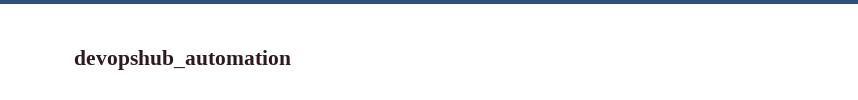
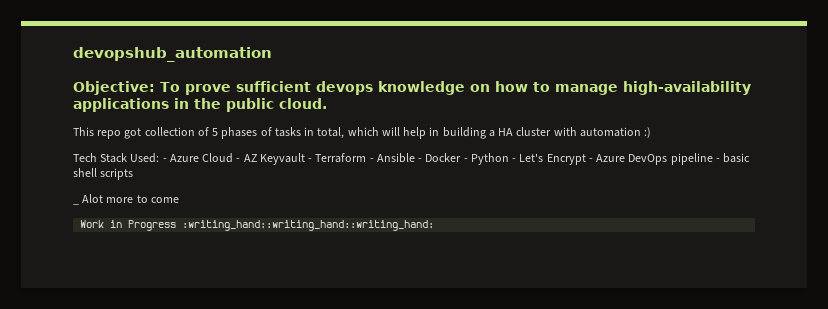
+ Objective: To prove sufficient devops knowledge on how to manage high-availability applications in the public cloud.
+ This repo got collection of 5 phases of tasks in total, which will help in building a HA cluster with automation :)
+ Tech Stack Used: - Azure Cloud - AZ Keyvault - Terraform - Ansible - Docker - Python - Let's Encrypt - Azure DevOps pipeline - basic shell scripts
+ _ Alot more to come
+ Work in Progress :writing_hand::writing_hand::writing_hand:

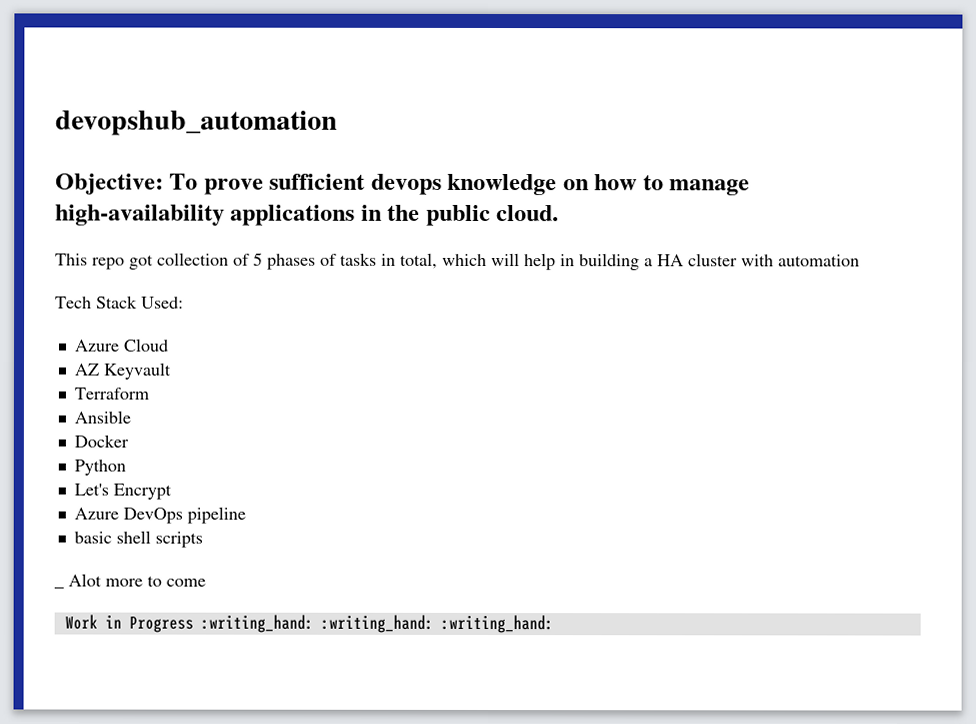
- This repo got collection of 5 phases of tasks in total, which will help in building a HA cluster with automation :)
+ This repo got collection of 5 phases of tasks in total, which will help in building a HA cluster with automation
- Tech Stack Used: - Azure Cloud - AZ Keyvault - Terraform - Ansible - Docker - Python - Let's Encrypt - Azure DevOps pipeline - basic shell scripts
+ Tech Stack Used:
+ Azure Cloud
+ AZ Keyvault
+ Terraform
+ Ansible
+ Docker
+ Python
+ Let's Encrypt
+ Azure DevOps pipeline
+ basic shell scripts
- Work in Progress :writing_hand::writing_hand::writing_hand:
+ Work in Progress :writing_hand: :writing_hand: :writing_hand:

